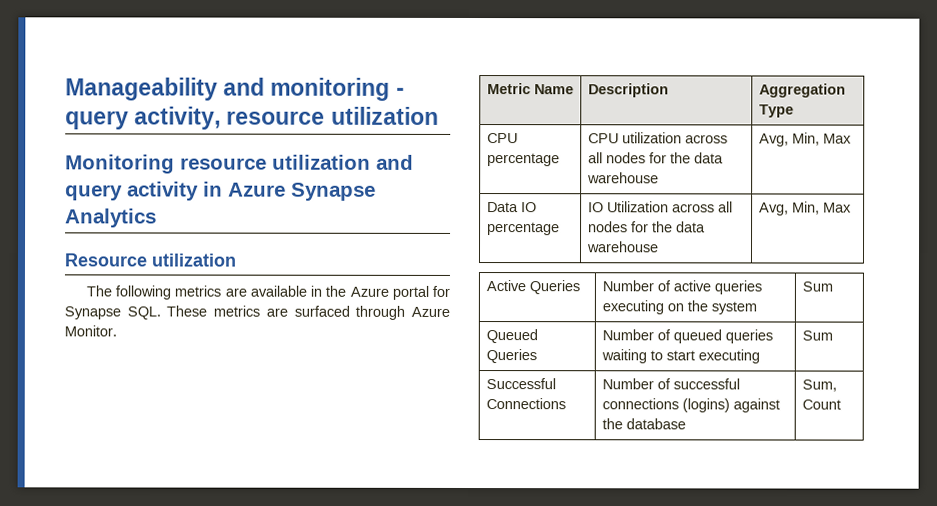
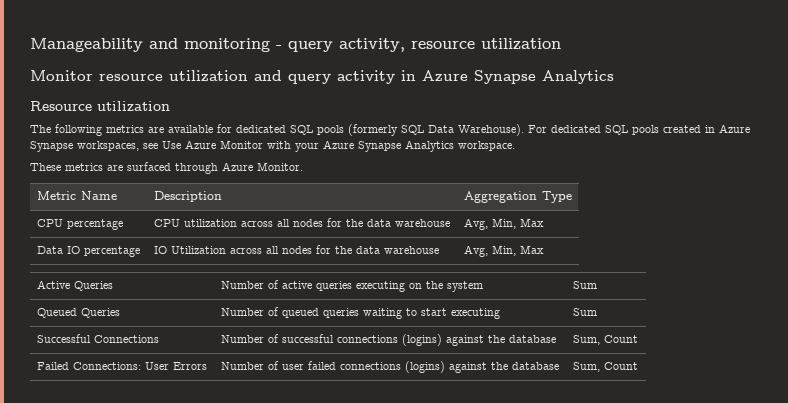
- Monitoring resource utilization and query activity in Azure Synapse Analytics
+ Monitor resource utilization and query activity in Azure Synapse Analytics
- The following metrics are available in the Azure portal for Synapse SQL. These metrics are surfaced through Azure Monitor.
+ The following metrics are available for dedicated SQL pools (formerly SQL Data Warehouse). For dedicated SQL pools created in Azure Synapse workspaces, see Use Azure Monitor with your Azure Synapse Analytics workspace.
+ These metrics are surfaced through Azure Monitor.
+ Failed Connections: User Errors | Number of user failed connections (logins) against the database | Sum, Count

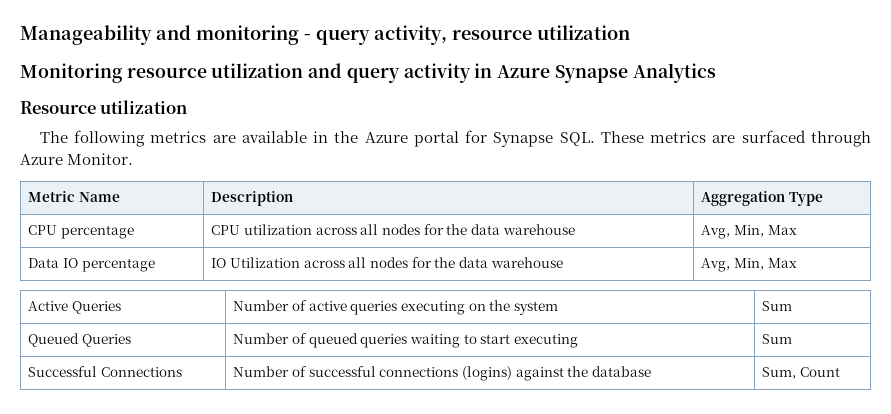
- Monitor resource utilization and query activity in Azure Synapse Analytics
+ Monitoring resource utilization and query activity in Azure Synapse Analytics
- The following metrics are available for dedicated SQL pools (formerly SQL Data Warehouse). For dedicated SQL pools created in Azure Synapse workspaces, see Use Azure Monitor with your Azure Synapse Analytics workspace.
- These metrics are surfaced through Azure Monitor.
+ The following metrics are available in the Azure portal for Synapse SQL. These metrics are surfaced through Azure Monitor.
- Failed Connections: User Errors | Number of user failed connections (logins) against the database | Sum, Count

